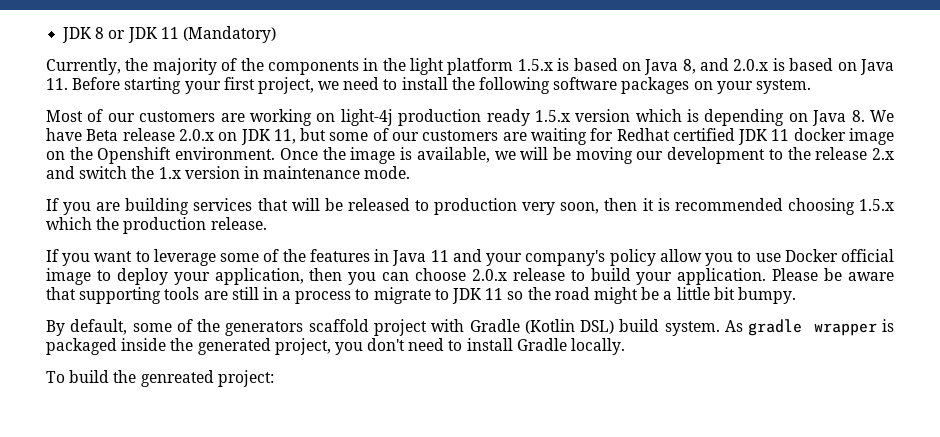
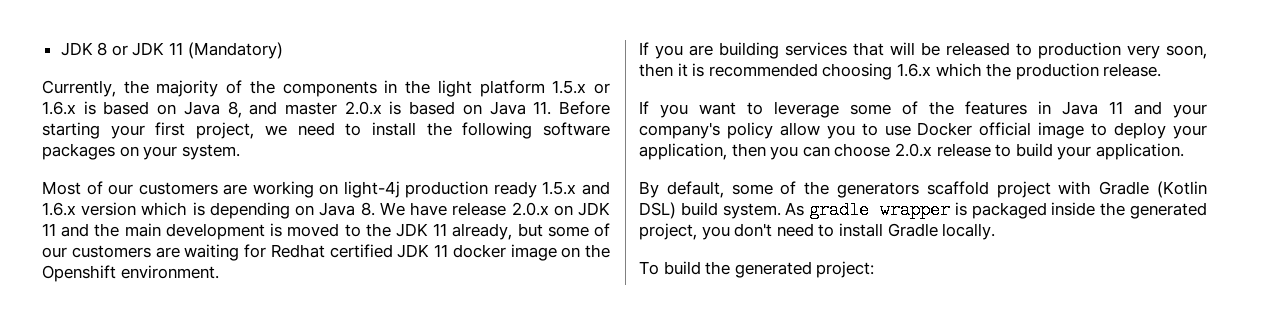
- Currently, the majority of the components in the light platform 1.5.x is based on Java 8, and 2.0.x is based on Java 11. Before starting your first project, we need to install the following software packages on your system.
+ Currently, the majority of the components in the light platform 1.5.x or 1.6.x is based on Java 8, and master 2.0.x is based on Java 11. Before starting your first project, we need to install the following software packages on your system.
- Most of our customers are working on light-4j production ready 1.5.x version which is depending on Java 8. We have Beta release 2.0.x on JDK 11, but some of our customers are waiting for Redhat certified JDK 11 docker image on the Openshift environment. Once the image is available, we will be moving our development to the release 2.x and switch the 1.x version in maintenance mode.
+ Most of our customers are working on light-4j production ready 1.5.x and 1.6.x version which is depending on Java 8. We have release 2.0.x on JDK 11 and the main development is moved to the JDK 11 already, but some of our customers are waiting for Redhat certified JDK 11 docker image on the Openshift environment.
- If you are building services that will be released to production very soon, then it is recommended choosing 1.5.x which the production release.
+ If you are building services that will be released to production very soon, then it is recommended choosing 1.6.x which the production release.
- Please be aware that supporting tools are still in a process to migrate to JDK 11 so the road might be a little bit bumpy.
- To build the genreated project:
+ To build the generated project:

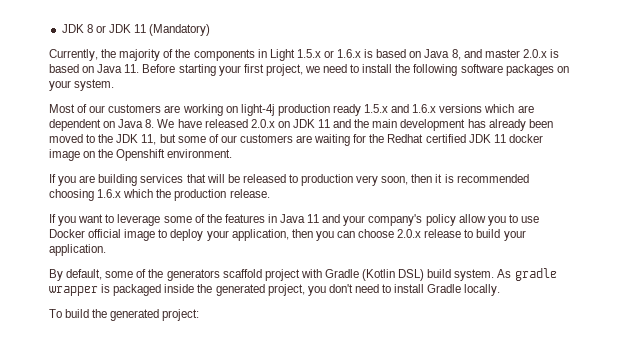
- Currently, the majority of the components in the light platform 1.5.x or 1.6.x is based on Java 8, and master 2.0.x is based on Java 11. Before starting your first project, we need to install the following software packages on your system.
+ Currently, the majority of the components in Light 1.5.x or 1.6.x is based on Java 8, and master 2.0.x is based on Java 11. Before starting your first project, we need to install the following software packages on your system.
- Most of our customers are working on light-4j production ready 1.5.x and 1.6.x version which is depending on Java 8. We have release 2.0.x on JDK 11 and the main development is moved to the JDK 11 already, but some of our customers are waiting for Redhat certified JDK 11 docker image on the Openshift environment.
+ Most of our customers are working on light-4j production ready 1.5.x and 1.6.x versions which are dependent on Java 8. We have released 2.0.x on JDK 11 and the main development has already been moved to the JDK 11, but some of our customers are waiting for the Redhat certified JDK 11 docker image on the Openshift environment.

